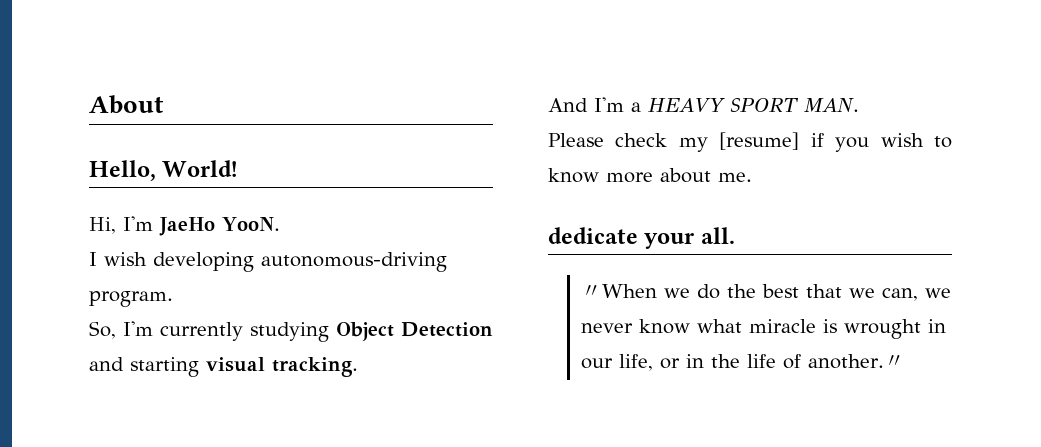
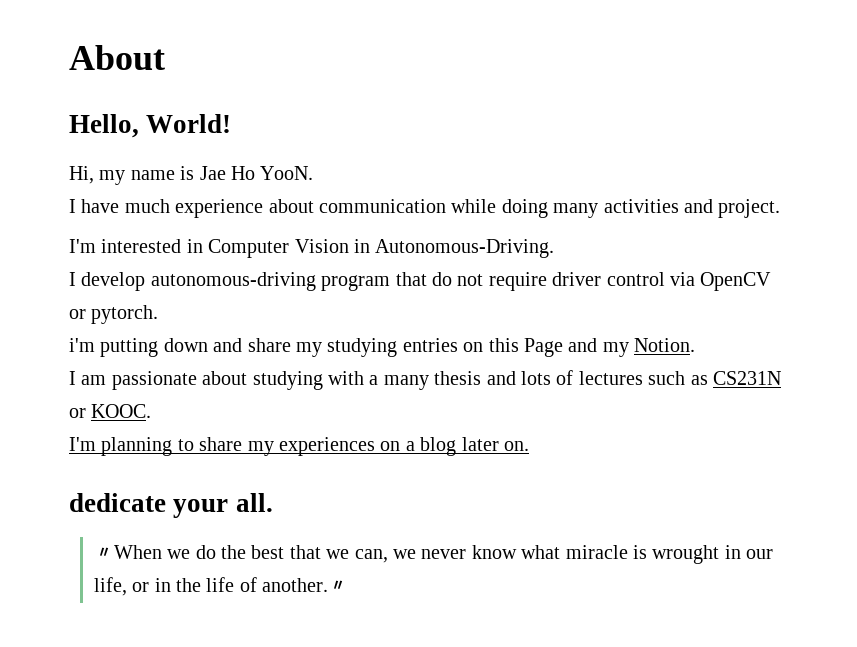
- Hi, I'm JaeHo YooN.
- I wish developing autonomous-driving program.
- So, I'm currently studying Object Detection and starting visual tracking.
- And I'm a HEAVY SPORT MAN.
- Please check my [resume] if you wish to know more about me.
+ Hi, my name is Jae Ho YooN.
+ I have much experience about communication while doing many activities and project.
+ I'm interested in Computer Vision in Autonomous-Driving.
+ I develop autonomous-driving program that do not require driver control via OpenCV or pytorch.
+ i'm putting down and share my studying entries on this Page and my Notion.
+ I am passionate about studying with a many thesis and lots of lectures such as CS231N or KOOC.
+ I'm planning to share my experiences on a blog later on.

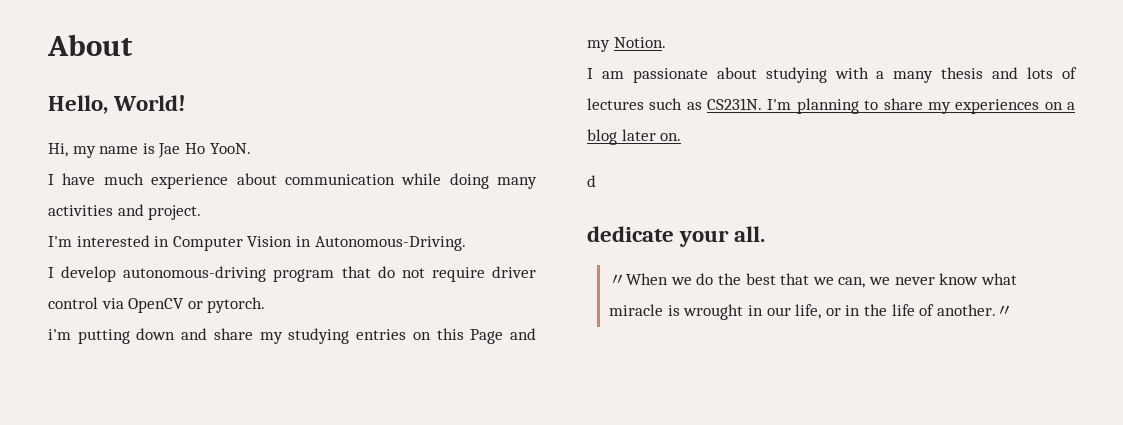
- I am passionate about studying with a many thesis and lots of lectures such as CS231N or KOOC.
- I'm planning to share my experiences on a blog later on.
+ I am passionate about studying with a many thesis and lots of lectures such as CS231N. I'm planning to share my experiences on a blog later on.
+ d

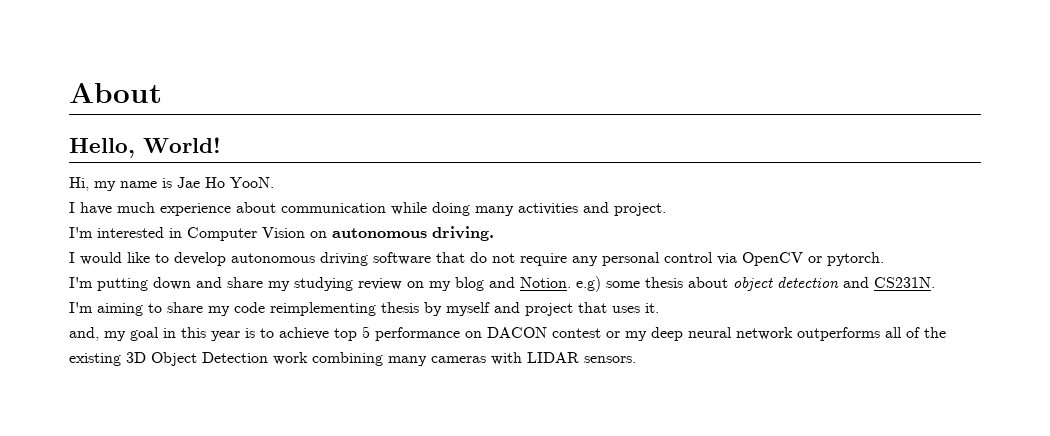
- I'm interested in Computer Vision in Autonomous-Driving.
- I develop autonomous-driving program that do not require driver control via OpenCV or pytorch.
+ I'm interested in Computer Vision on autonomous driving.
+ I would like to develop autonomous driving software that do not require any personal control via OpenCV or pytorch.
- i'm putting down and share my studying entries on this Page and my Notion.
- I am passionate about studying with a many thesis and lots of lectures such as CS231N. I'm planning to share my experiences on a blog later on.
- d
- dedicate your all.
- 〃When we do the best that we can, we never know what miracle is wrought in our life, or in the life of another.〃
+ I'm putting down and share my studying review on my blog and Notion. e.g) some thesis about object detection and CS231N.
+ I'm aiming to share my code reimplementing thesis by myself and project that uses it.
+ and, my goal in this year is to achieve top 5 performance on DACON contest or my deep neural network outperforms all of the existing 3D Object Detection work combining many cameras with LIDAR sensors.

